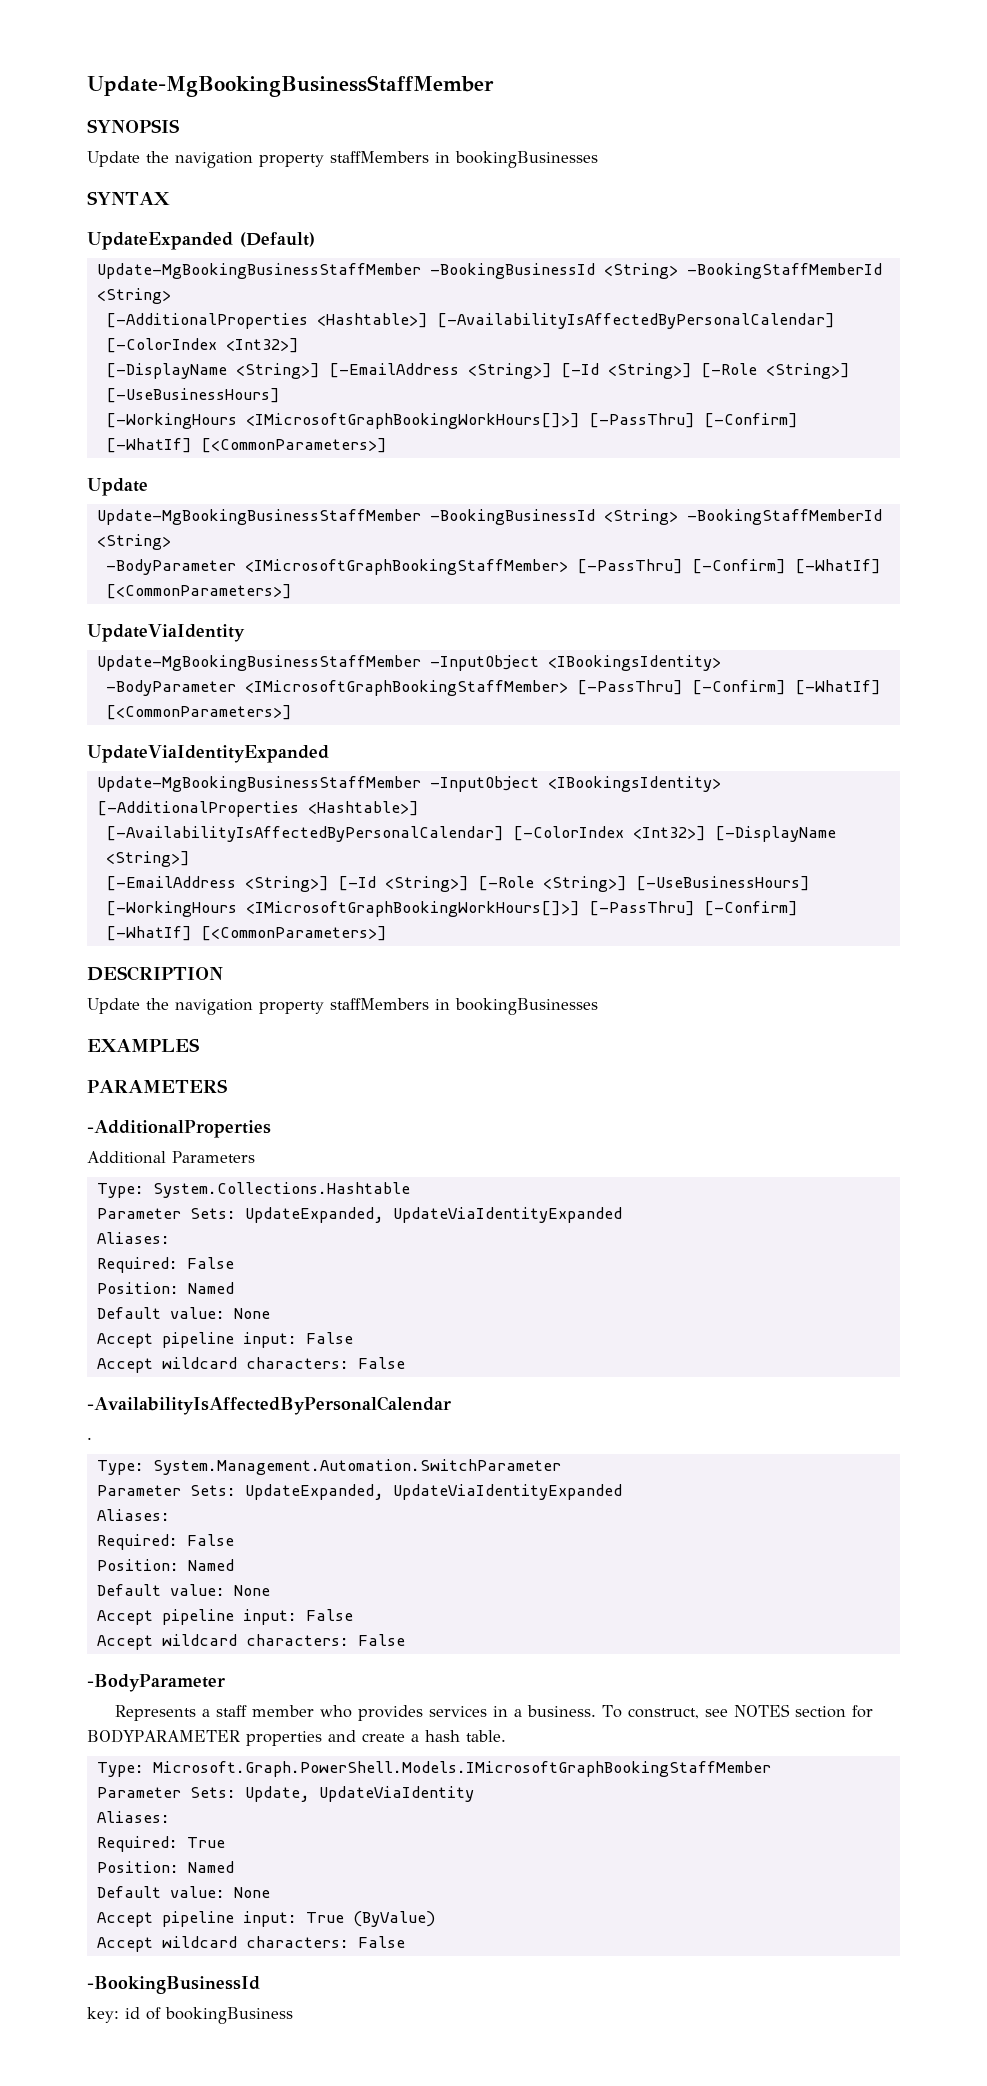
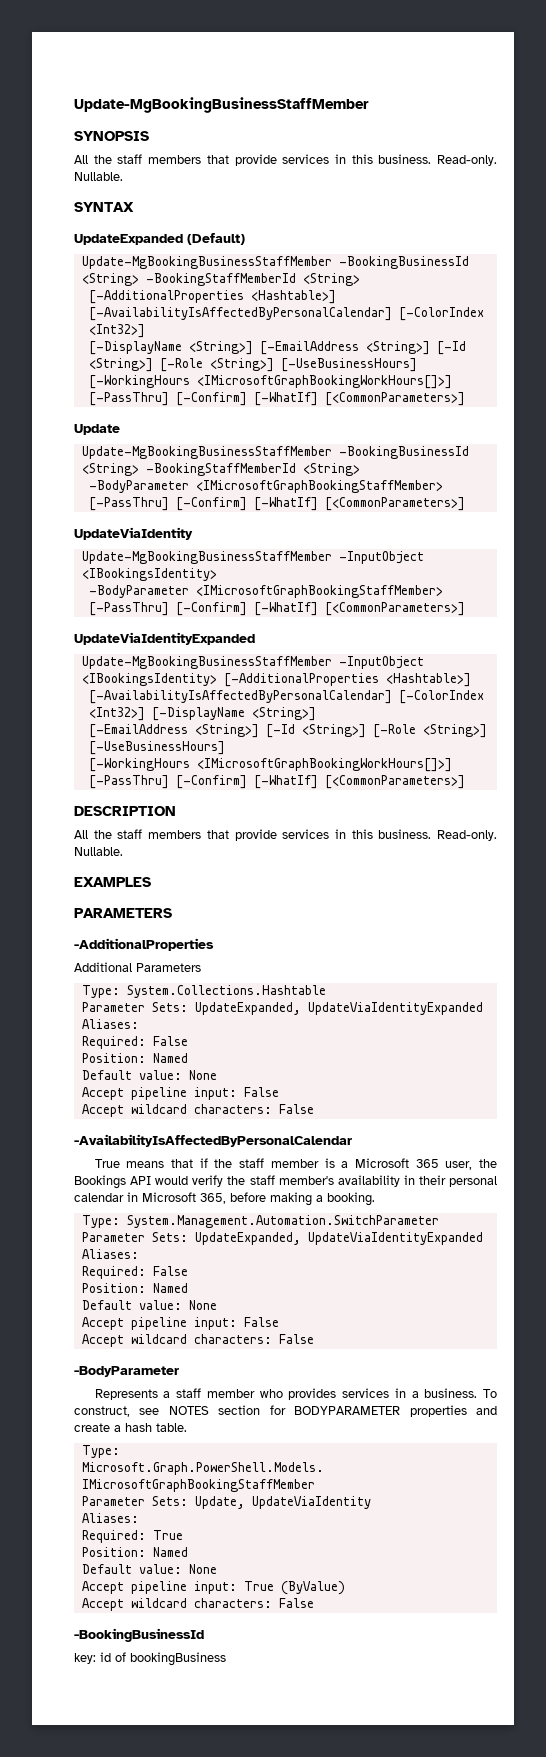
  SYNOPSIS
- Update the navigation property staffMembers in bookingBusinesses
+ All the staff members that provide services in this business. Read-only. Nullable.
  DESCRIPTION
- Update the navigation property staffMembers in bookingBusinesses
+ All the staff members that provide services in this business. Read-only. Nullable.
- .
+ True means that if the staff member is a Microsoft 365 user, the Bookings API would verify the staff member's availability in their personal calendar in Microsoft 365, before making a booking.

